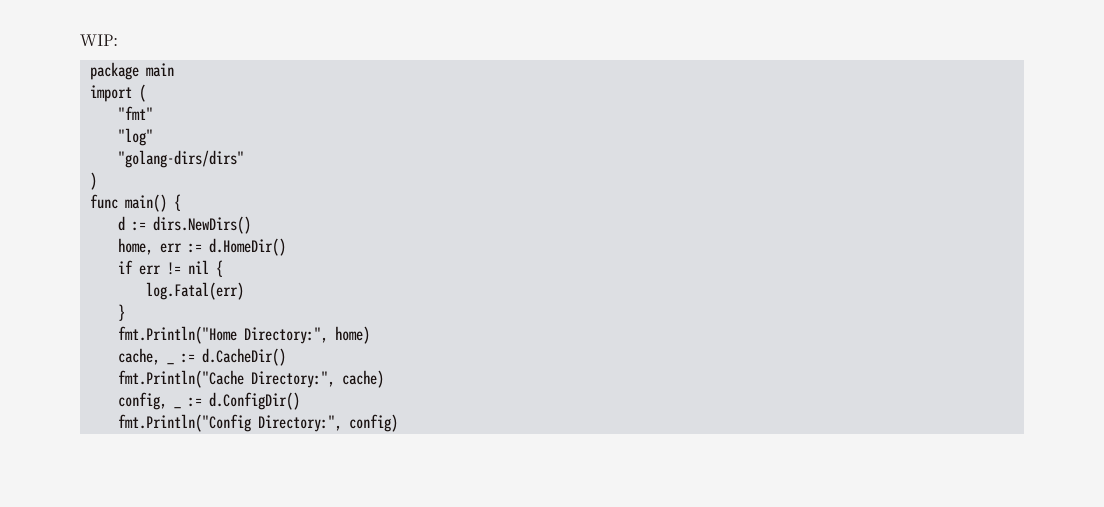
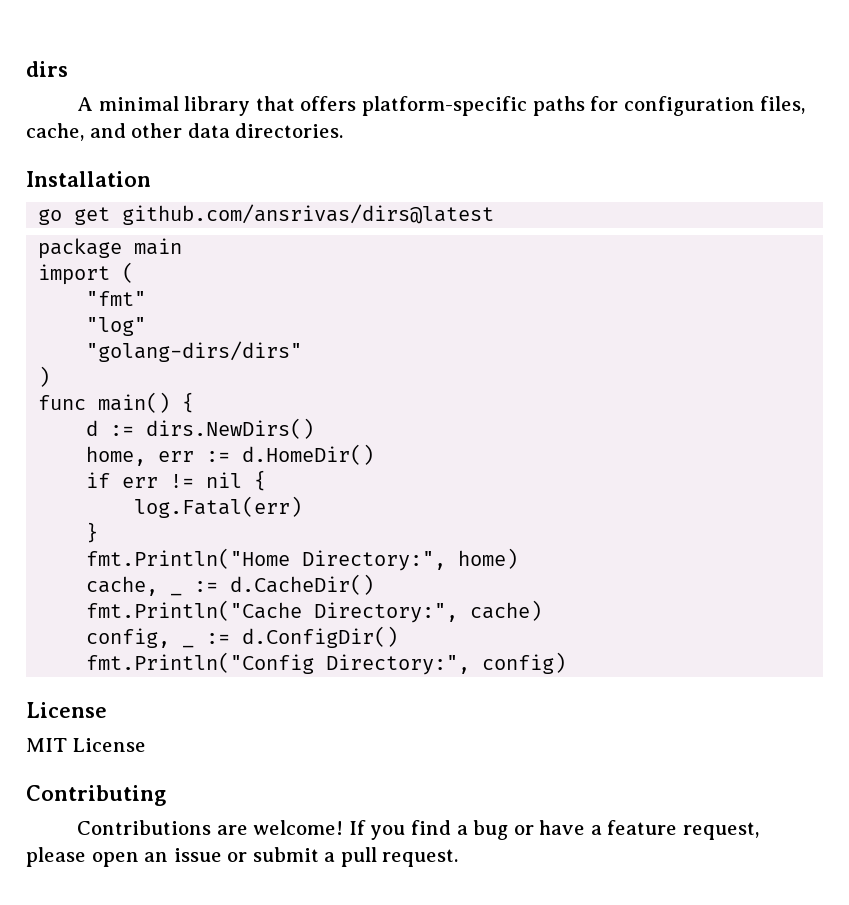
- WIP:
+ dirs
+ A minimal library that offers platform-specific paths for configuration files, cache, and other data directories.
+ Installation
+ go get github.com/ansrivas/dirs@latest
  fmt.Println("Config Directory:", config)
+ License
+ MIT License
+ Contributing
+ Contributions are welcome! If you find a bug or have a feature request, please open an issue or submit a pull request.

